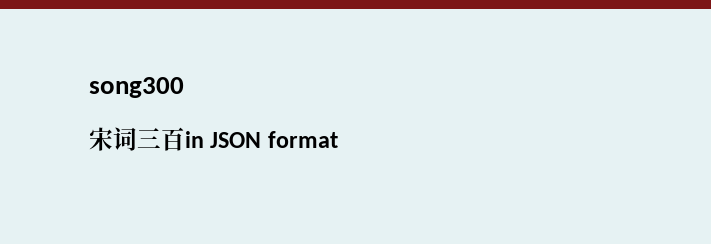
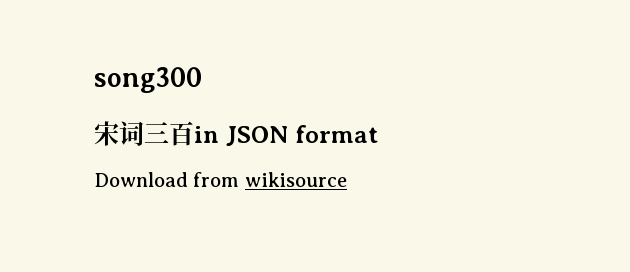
+ Download from wikisource

